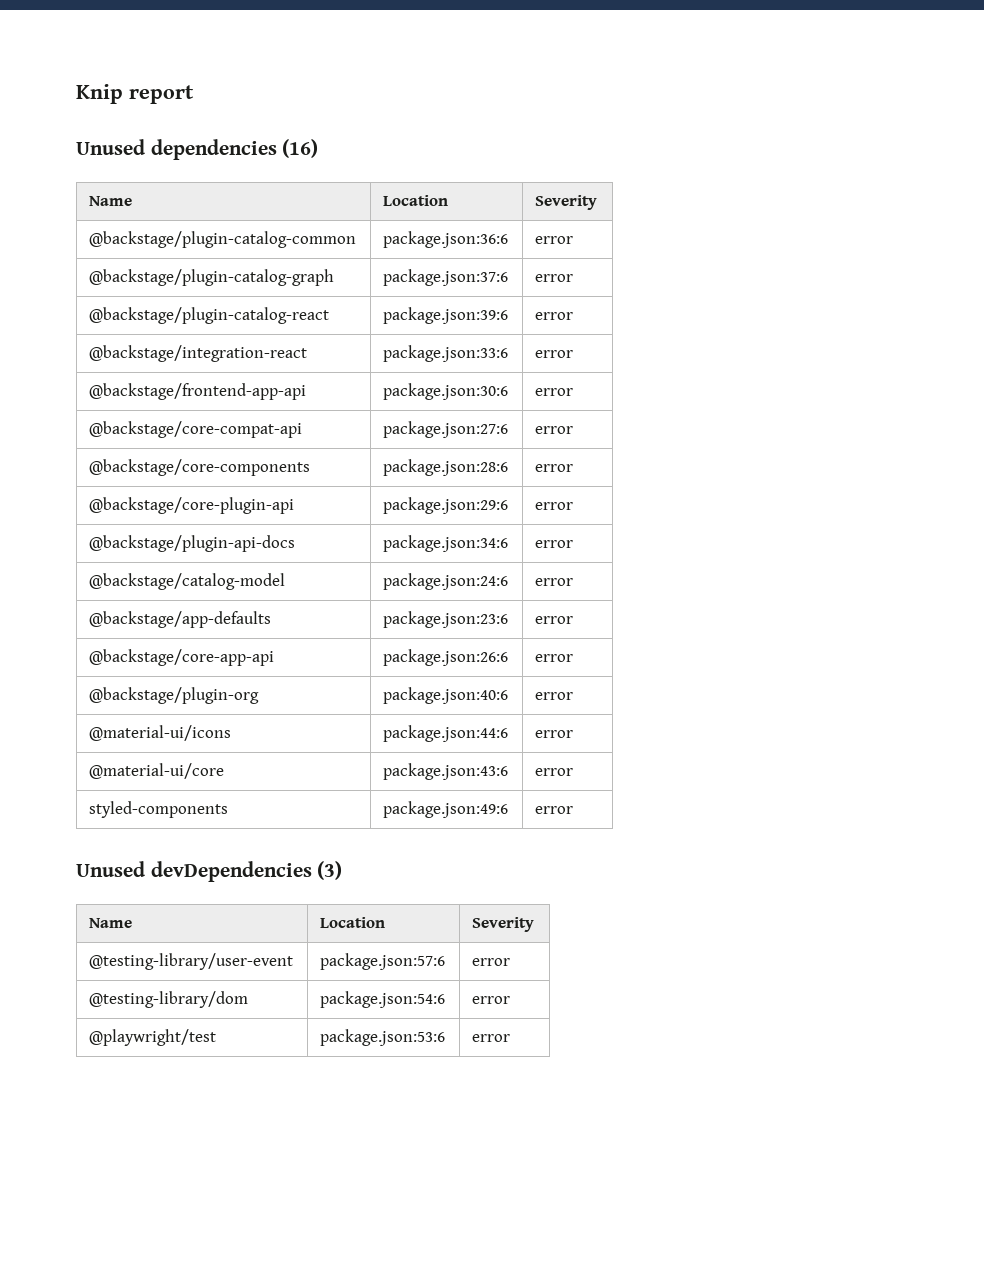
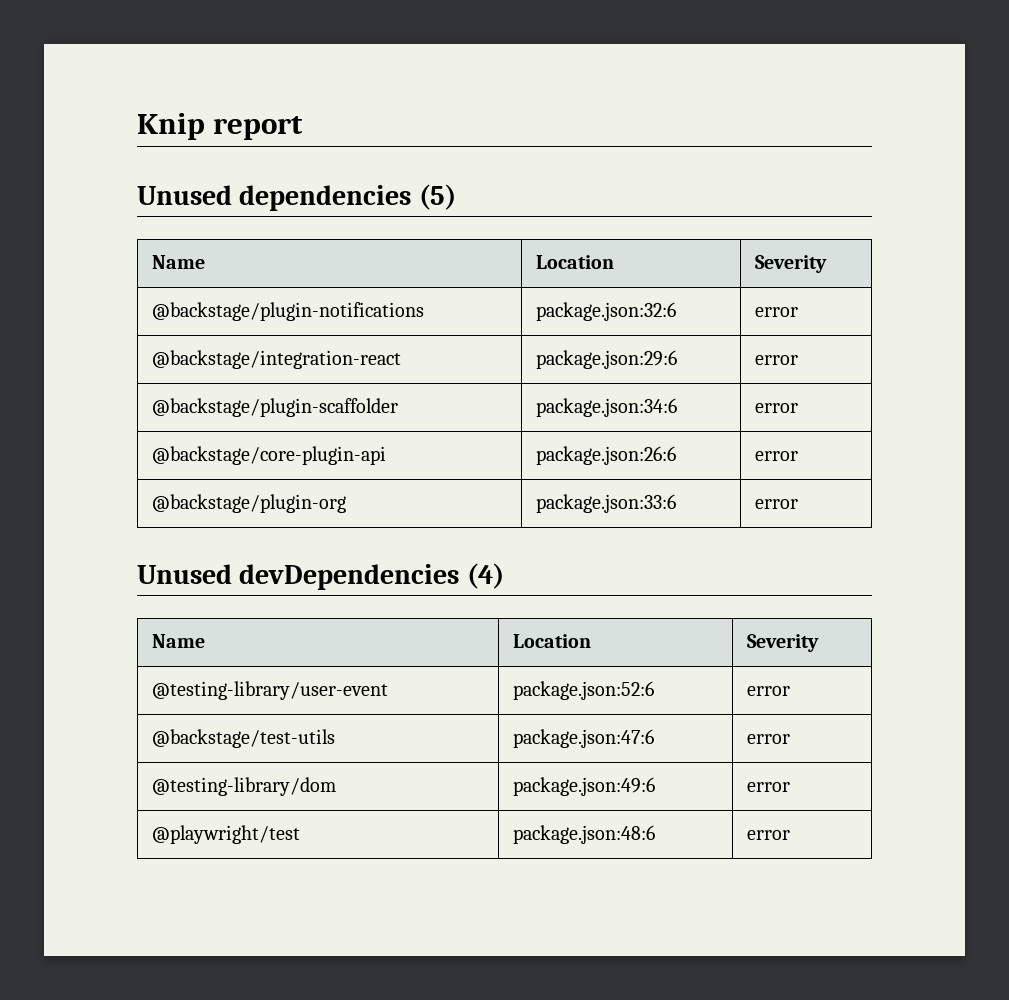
- Unused dependencies (16)
+ Unused dependencies (5)
  Name | Location | Severity
- @backstage/plugin-catalog-common | package.json:36:6 | error
- @backstage/plugin-catalog-graph | package.json:37:6 | error
- @backstage/plugin-catalog-react | package.json:39:6 | error
- @backstage/integration-react | package.json:33:6 | error
- @backstage/frontend-app-api | package.json:30:6 | error
- @backstage/core-compat-api | package.json:27:6 | error
- @backstage/core-components | package.json:28:6 | error
- @backstage/core-plugin-api | package.json:29:6 | error
+ @backstage/plugin-notifications | package.json:32:6 | error
+ @backstage/integration-react | package.json:29:6 | error
- @backstage/plugin-api-docs | package.json:34:6 | error
+ @backstage/plugin-scaffolder | package.json:34:6 | error
- @backstage/catalog-model | package.json:24:6 | error
- @backstage/app-defaults | package.json:23:6 | error
- @backstage/core-app-api | package.json:26:6 | error
- @backstage/plugin-org | package.json:40:6 | error
- @material-ui/icons | package.json:44:6 | error
- @material-ui/core | package.json:43:6 | error
- styled-components | package.json:49:6 | error
+ @backstage/core-plugin-api | package.json:26:6 | error
+ @backstage/plugin-org | package.json:33:6 | error
- Unused devDependencies (3)
+ Unused devDependencies (4)
- @testing-library/user-event | package.json:57:6 | error
+ @testing-library/user-event | package.json:52:6 | error
+ @backstage/test-utils | package.json:47:6 | error
- @testing-library/dom | package.json:54:6 | error
+ @testing-library/dom | package.json:49:6 | error
- @playwright/test | package.json:53:6 | error
+ @playwright/test | package.json:48:6 | error

